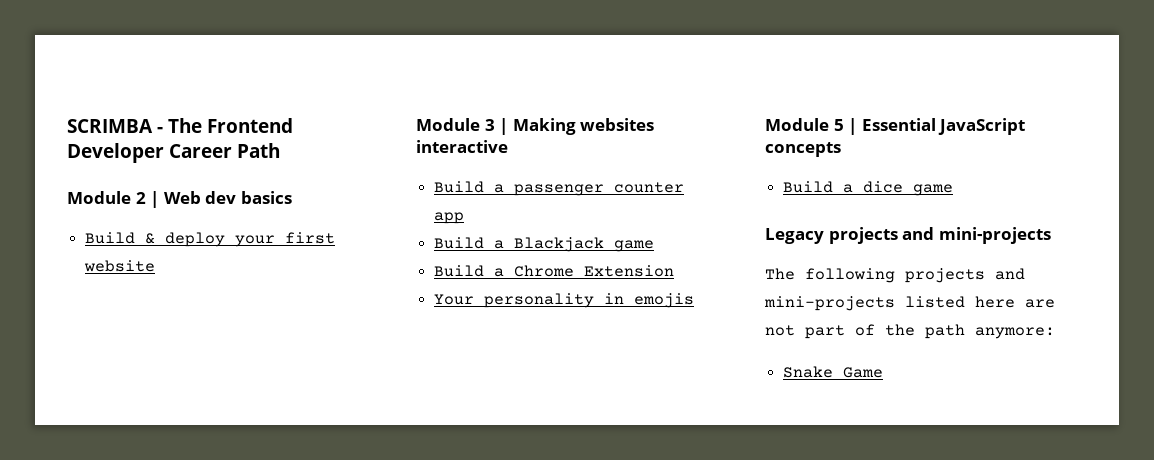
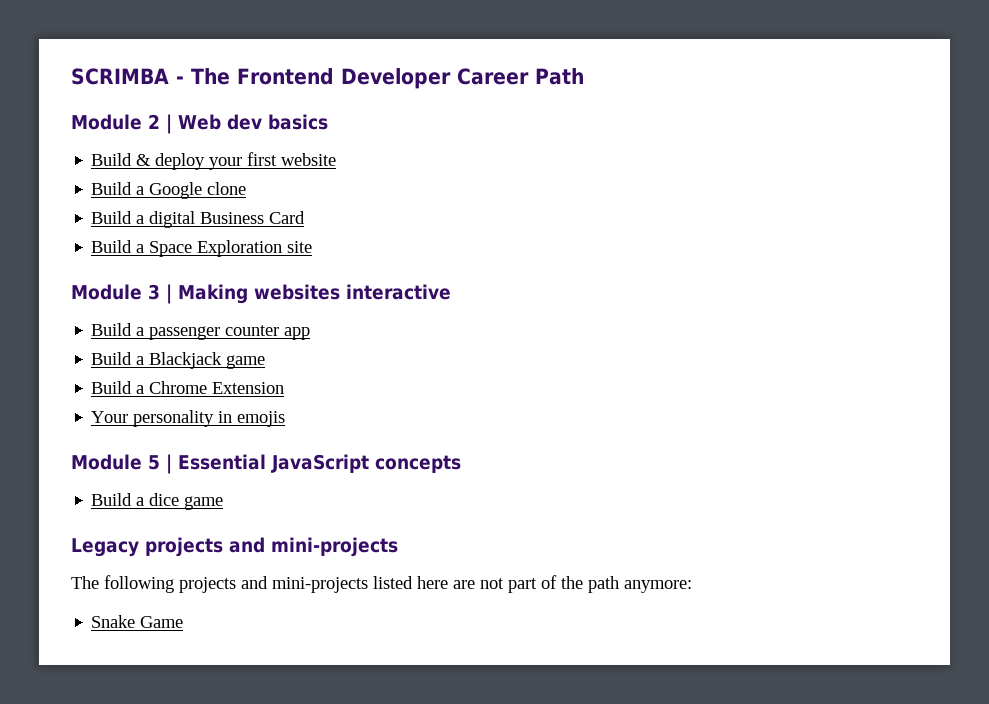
+ Build a Google clone
+ Build a digital Business Card
+ Build a Space Exploration site

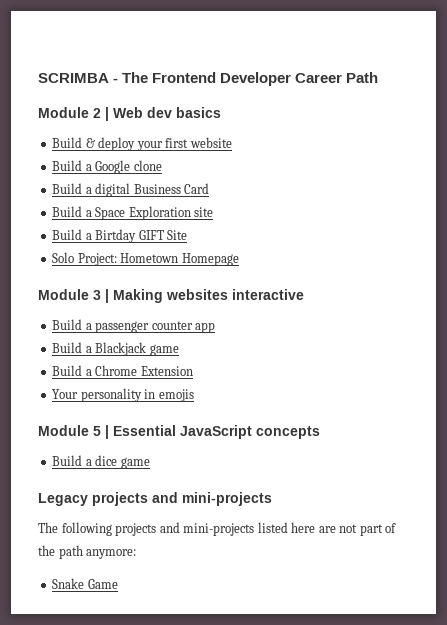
+ Build a Birtday GIFT Site
+ Solo Project: Hometown Homepage

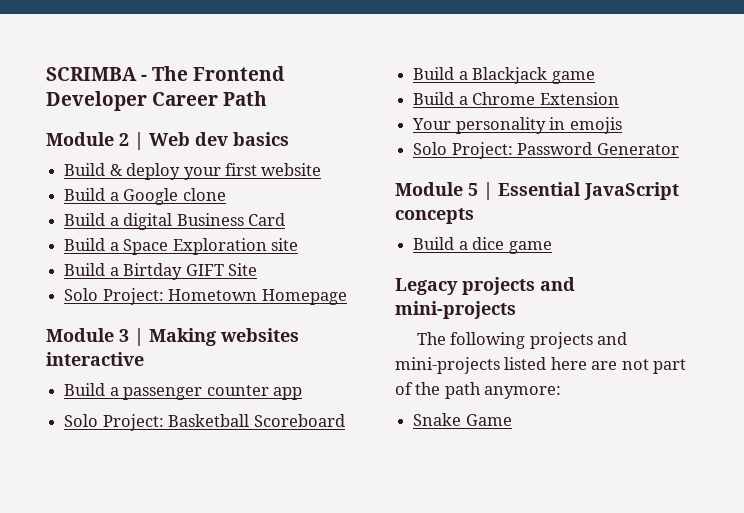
+ Solo Project: Basketball Scoreboard
+ Solo Project: Password Generator

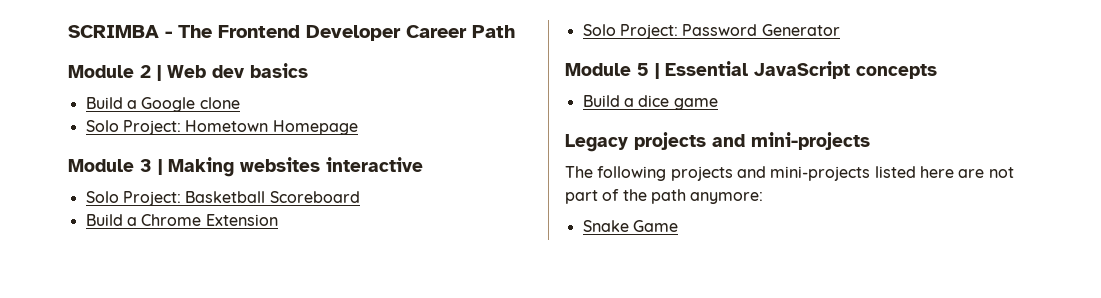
- Build & deploy your first website
  Build a Google clone
- Build a digital Business Card
- Build a Space Exploration site
- Build a Birtday GIFT Site
- Build a passenger counter app
- Build a Blackjack game
- Your personality in emojis

